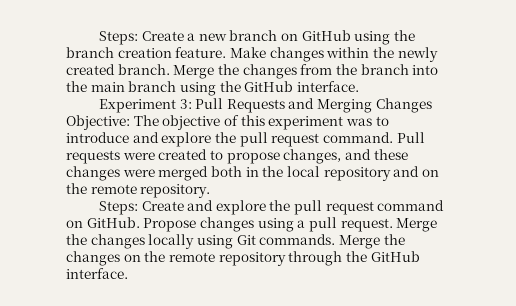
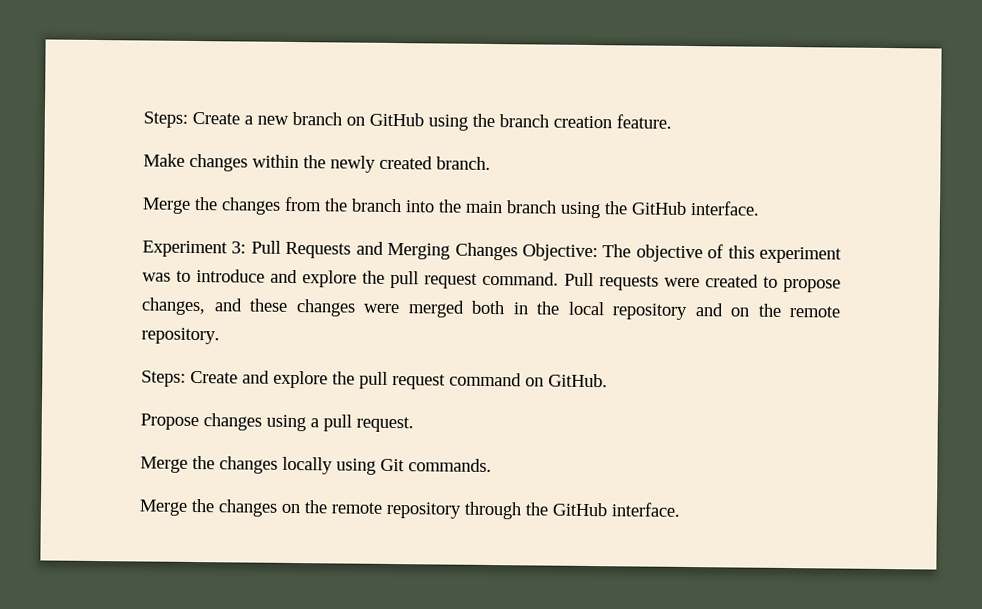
- Steps: Create a new branch on GitHub using the branch creation feature. Make changes within the newly created branch. Merge the changes from the branch into the main branch using the GitHub interface.
+ Steps: Create a new branch on GitHub using the branch creation feature.
+ Make changes within the newly created branch.
+ Merge the changes from the branch into the main branch using the GitHub interface.
- Steps: Create and explore the pull request command on GitHub. Propose changes using a pull request. Merge the changes locally using Git commands. Merge the changes on the remote repository through the GitHub interface.
+ Steps: Create and explore the pull request command on GitHub.
+ Propose changes using a pull request.
+ Merge the changes locally using Git commands.
+ Merge the changes on the remote repository through the GitHub interface.

